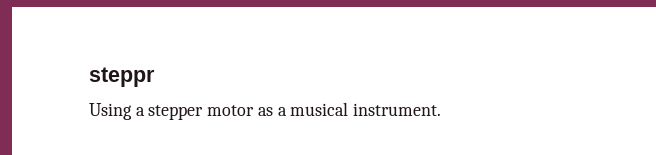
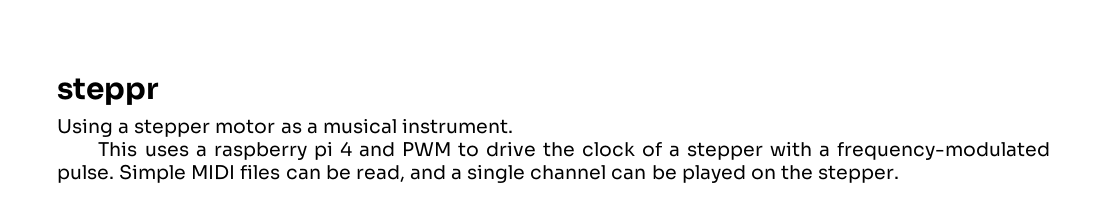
+ This uses a raspberry pi 4 and PWM to drive the clock of a stepper with a frequency-modulated pulse. Simple MIDI files can be read, and a single channel can be played on the stepper.

